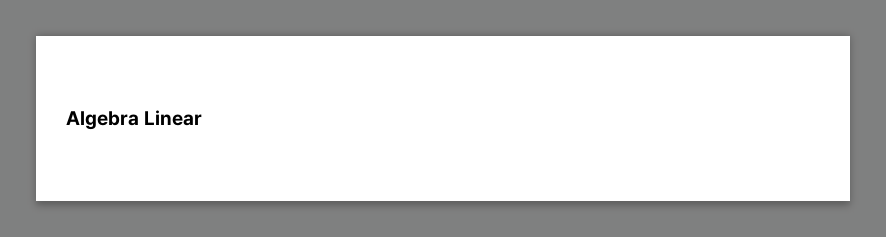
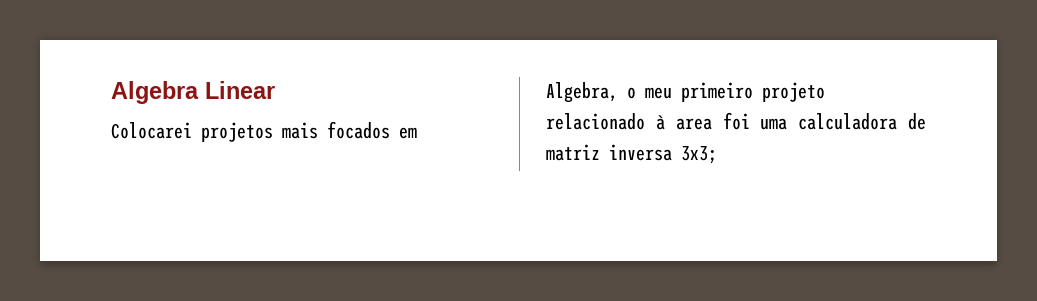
+ Colocarei projetos mais focados em Algebra, o meu primeiro projeto relacionado à area foi uma calculadora de matriz inversa 3x3;

